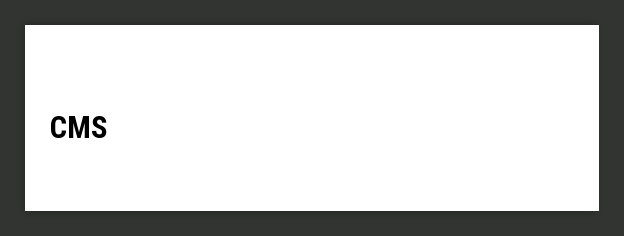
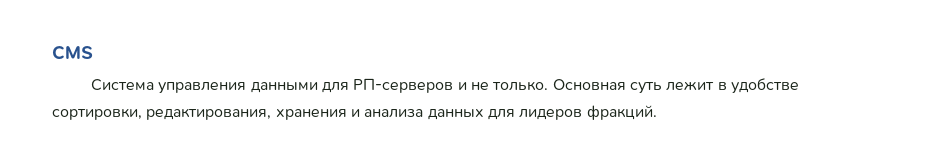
+ Система управления данными для РП-серверов и не только. Основная суть лежит в удобстве сортировки, редактирования, хранения и анализа данных для лидеров фракций.

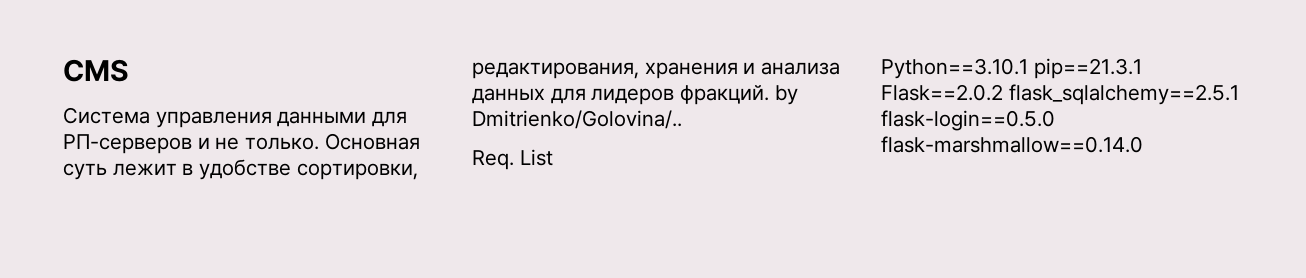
- Основная суть лежит в удобстве сортировки, редактирования, хранения и анализа данных для лидеров фракций.
+ Основная суть лежит в удобстве сортировки, редактирования, хранения и анализа данных для лидеров фракций. by Dmitrienko/Golovina/..
+ Req. List
+ Python==3.10.1 pip==21.3.1 Flask==2.0.2 flask_sqlalchemy==2.5.1 flask-login==0.5.0 flask-marshmallow==0.14.0

